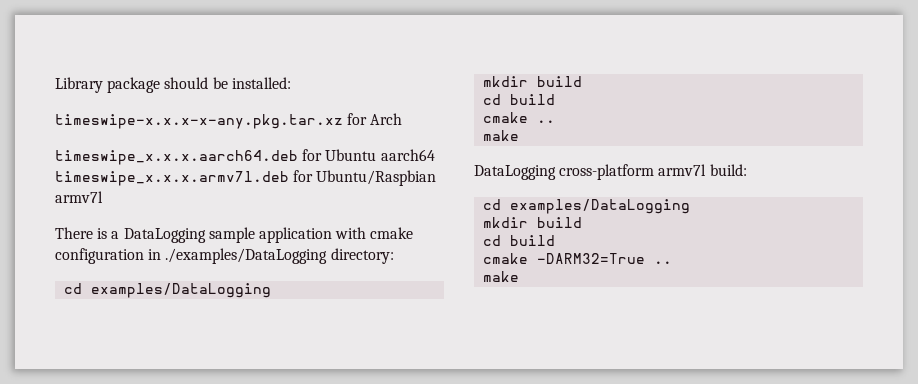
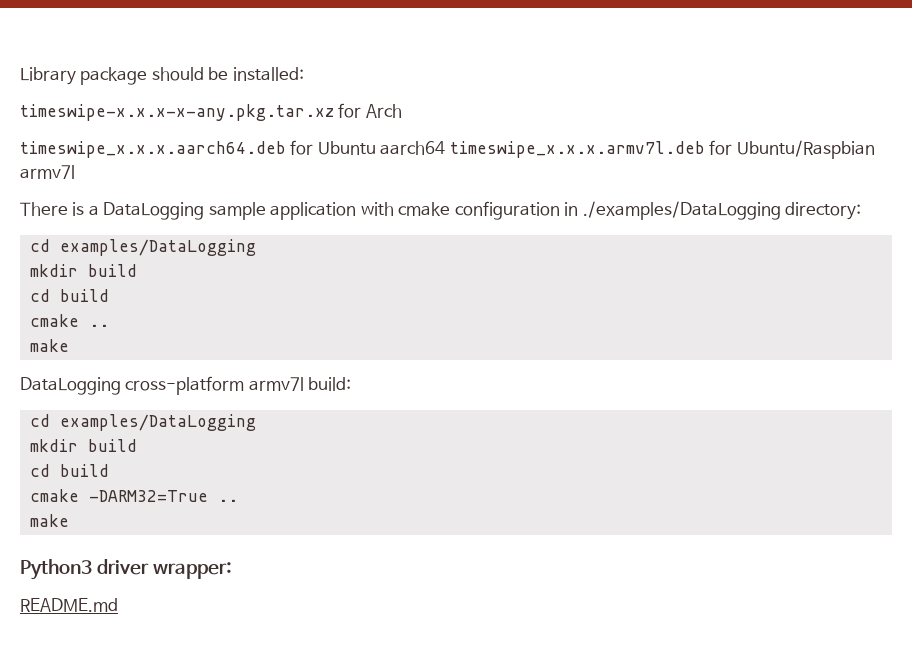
+ Python3 driver wrapper:
+ README.md

